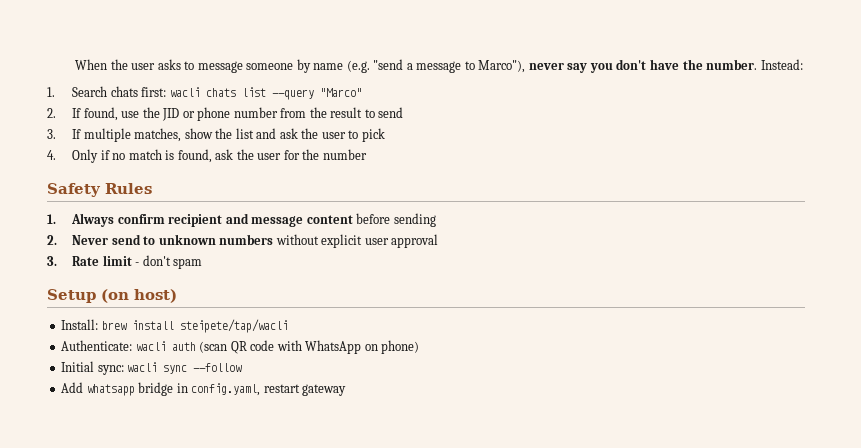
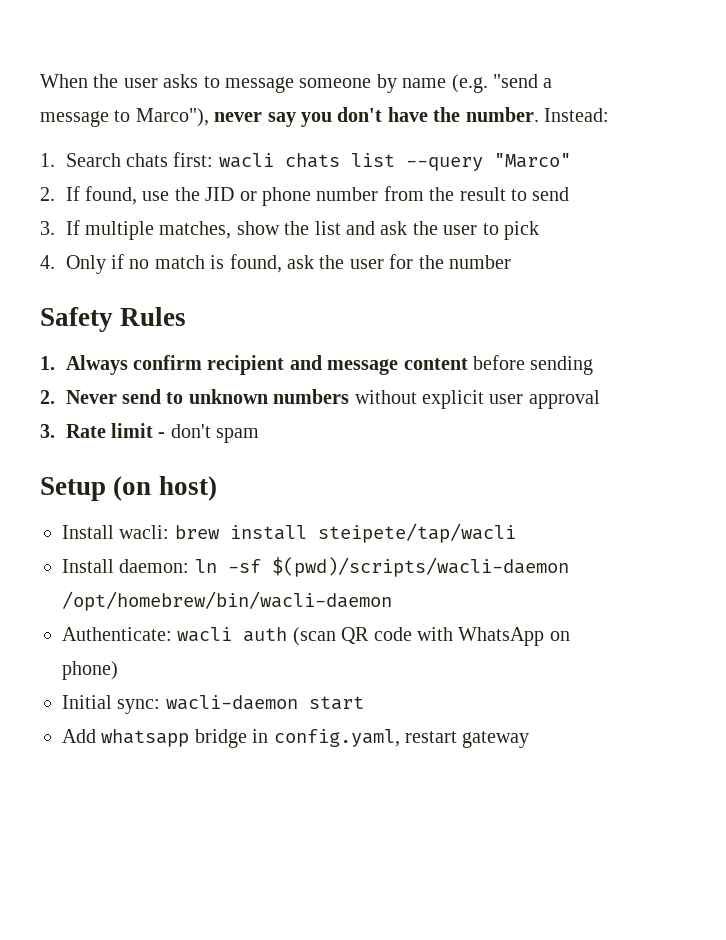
- Install: brew install steipete/tap/wacli
+ Install wacli: brew install steipete/tap/wacli
+ Install daemon: ln -sf $(pwd)/scripts/wacli-daemon /opt/homebrew/bin/wacli-daemon
- Initial sync: wacli sync --follow
+ Initial sync: wacli-daemon start

